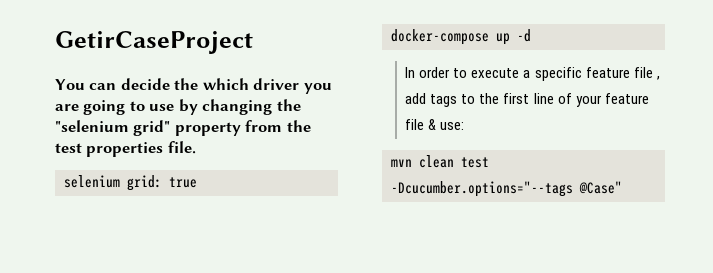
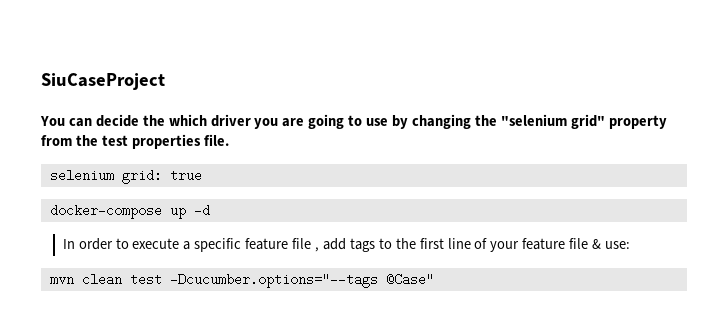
- GetirCaseProject
+ SiuCaseProject

